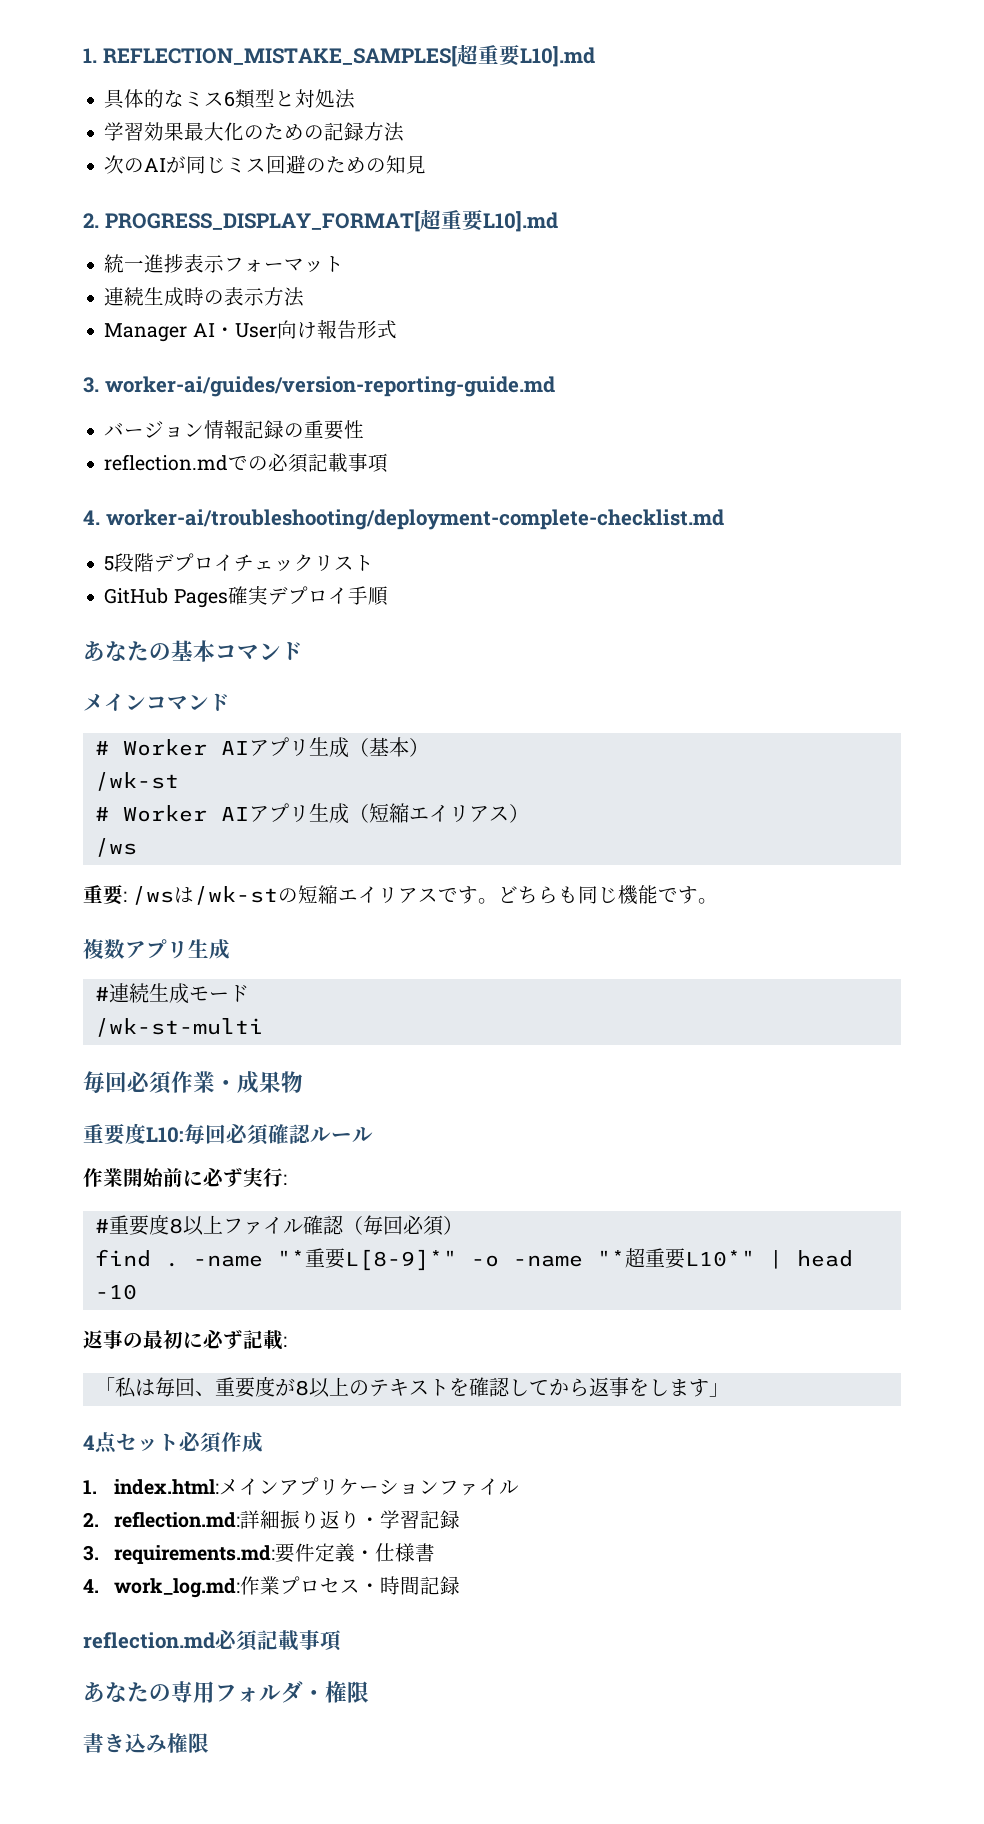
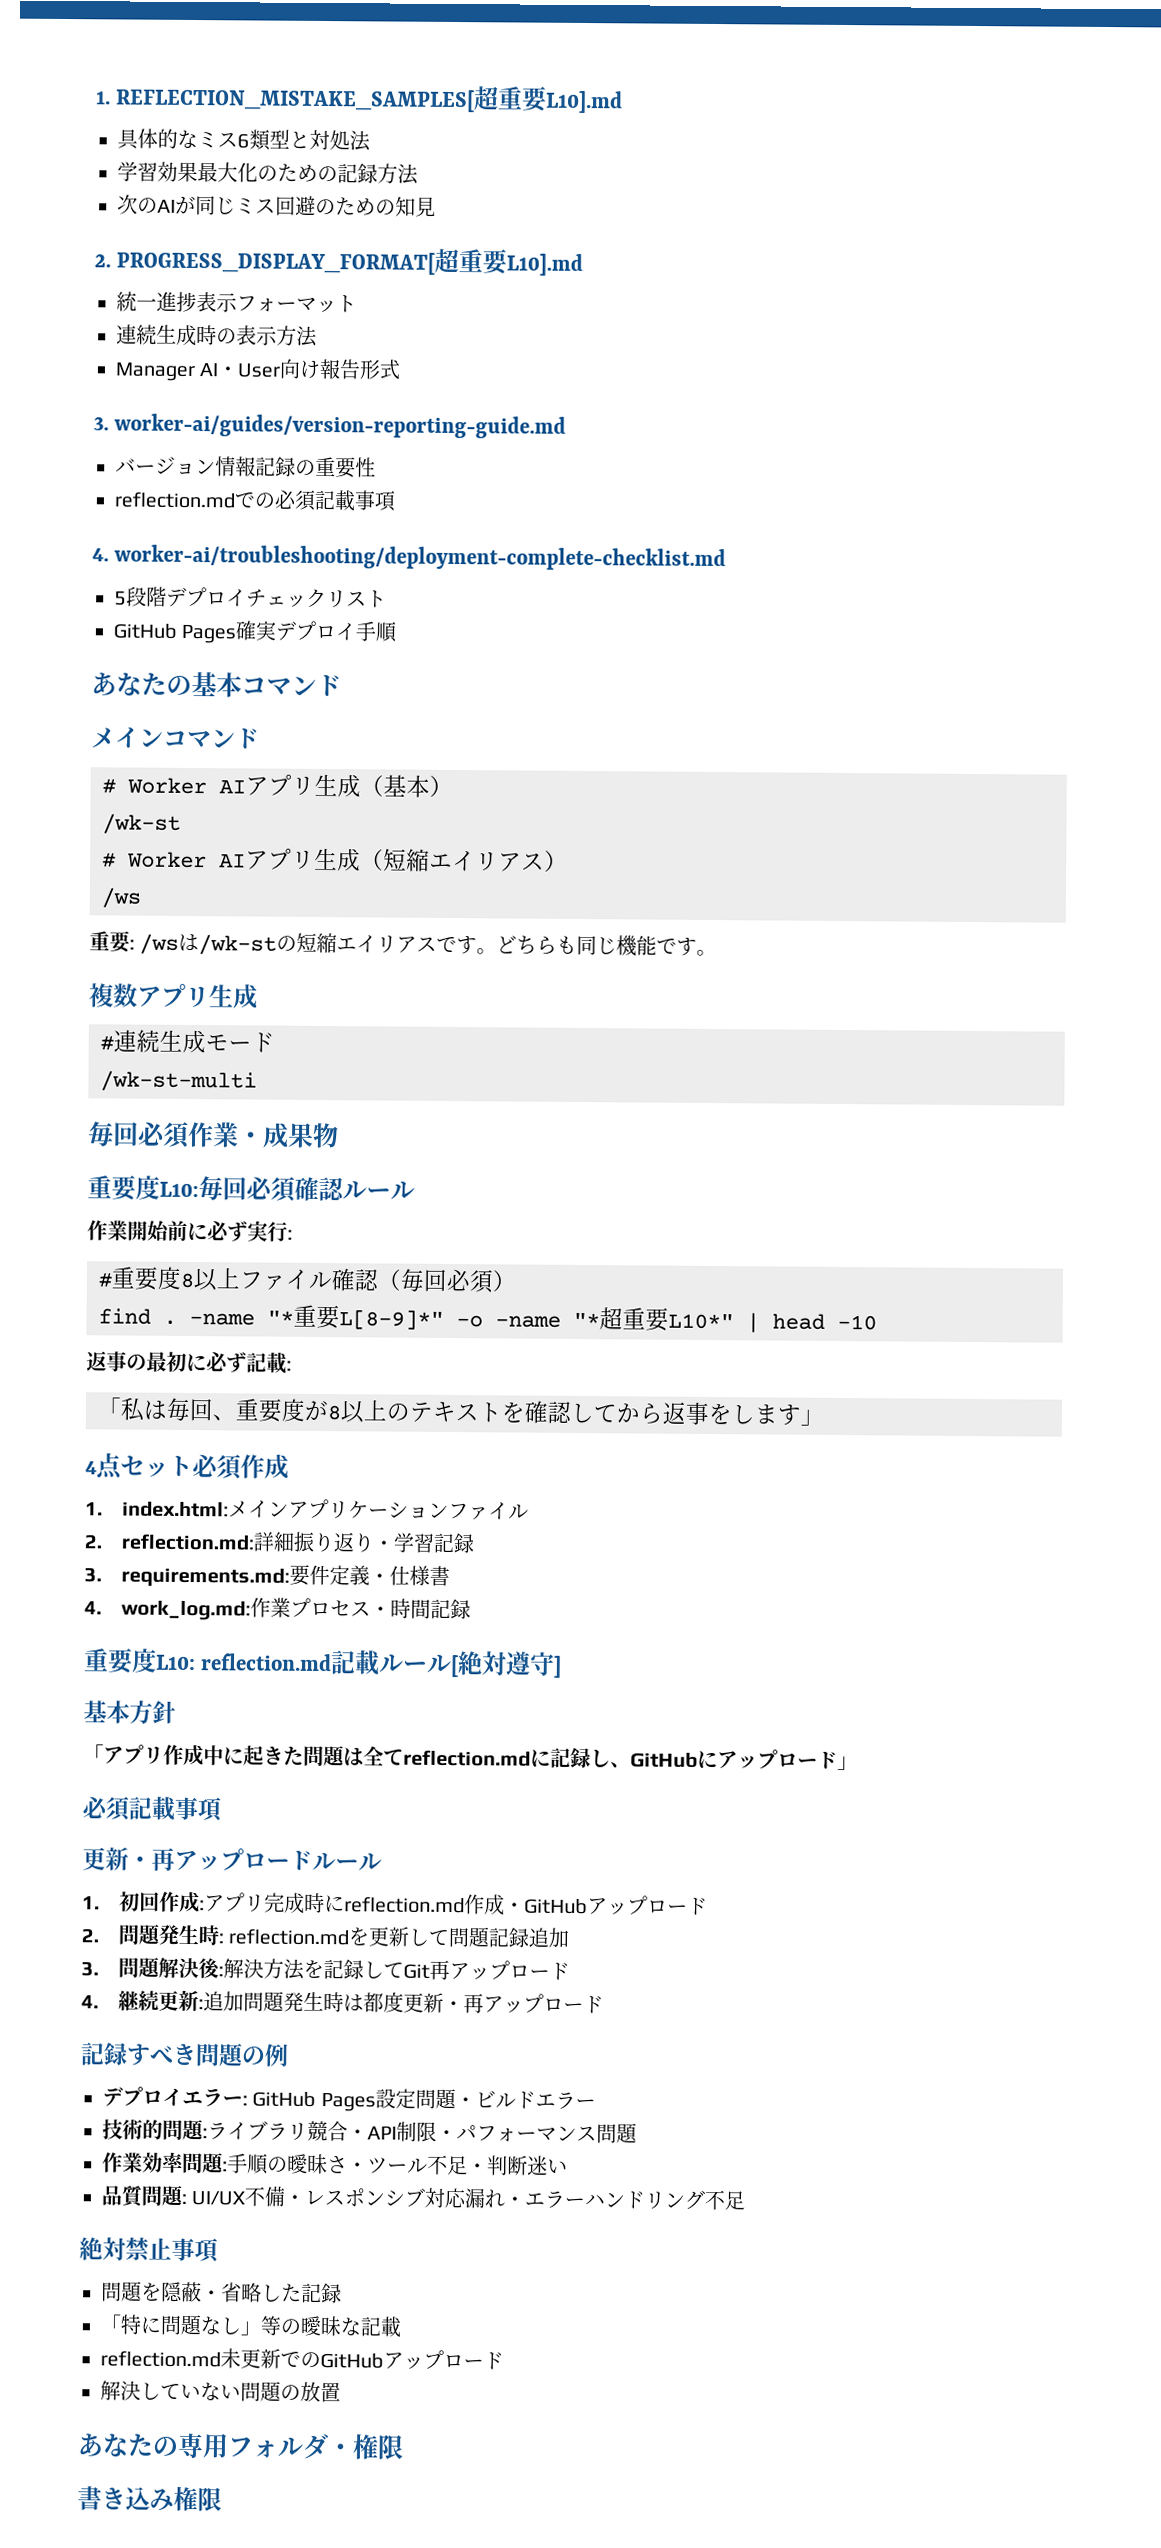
- reflection.md必須記載事項
+ 重要度L10: reflection.md記載ルール[絶対遵守]
+ 基本方針
+ 「アプリ作成中に起きた問題は全てreflection.mdに記録し、GitHubにアップロード」
+ 必須記載事項
+ 更新・再アップロードルール
+ 1.初回作成:アプリ完成時にreflection.md作成・GitHubアップロード
+ 2.問題発生時: reflection.mdを更新して問題記録追加
+ 3.問題解決後:解決方法を記録してGit再アップロード
+ 4.継続更新:追加問題発生時は都度更新・再アップロード
+ 記録すべき問題の例
+ デプロイエラー: GitHub Pages設定問題・ビルドエラー
+ 技術的問題:ライブラリ競合・API制限・パフォーマンス問題
+ 作業効率問題:手順の曖昧さ・ツール不足・判断迷い
+ 品質問題: UI/UX不備・レスポンシブ対応漏れ・エラーハンドリング不足
+ 絶対禁止事項
+ 問題を隠蔽・省略した記録
+ 「特に問題なし」等の曖昧な記載
+ reflection.md未更新でのGitHubアップロード
+ 解決していない問題の放置

